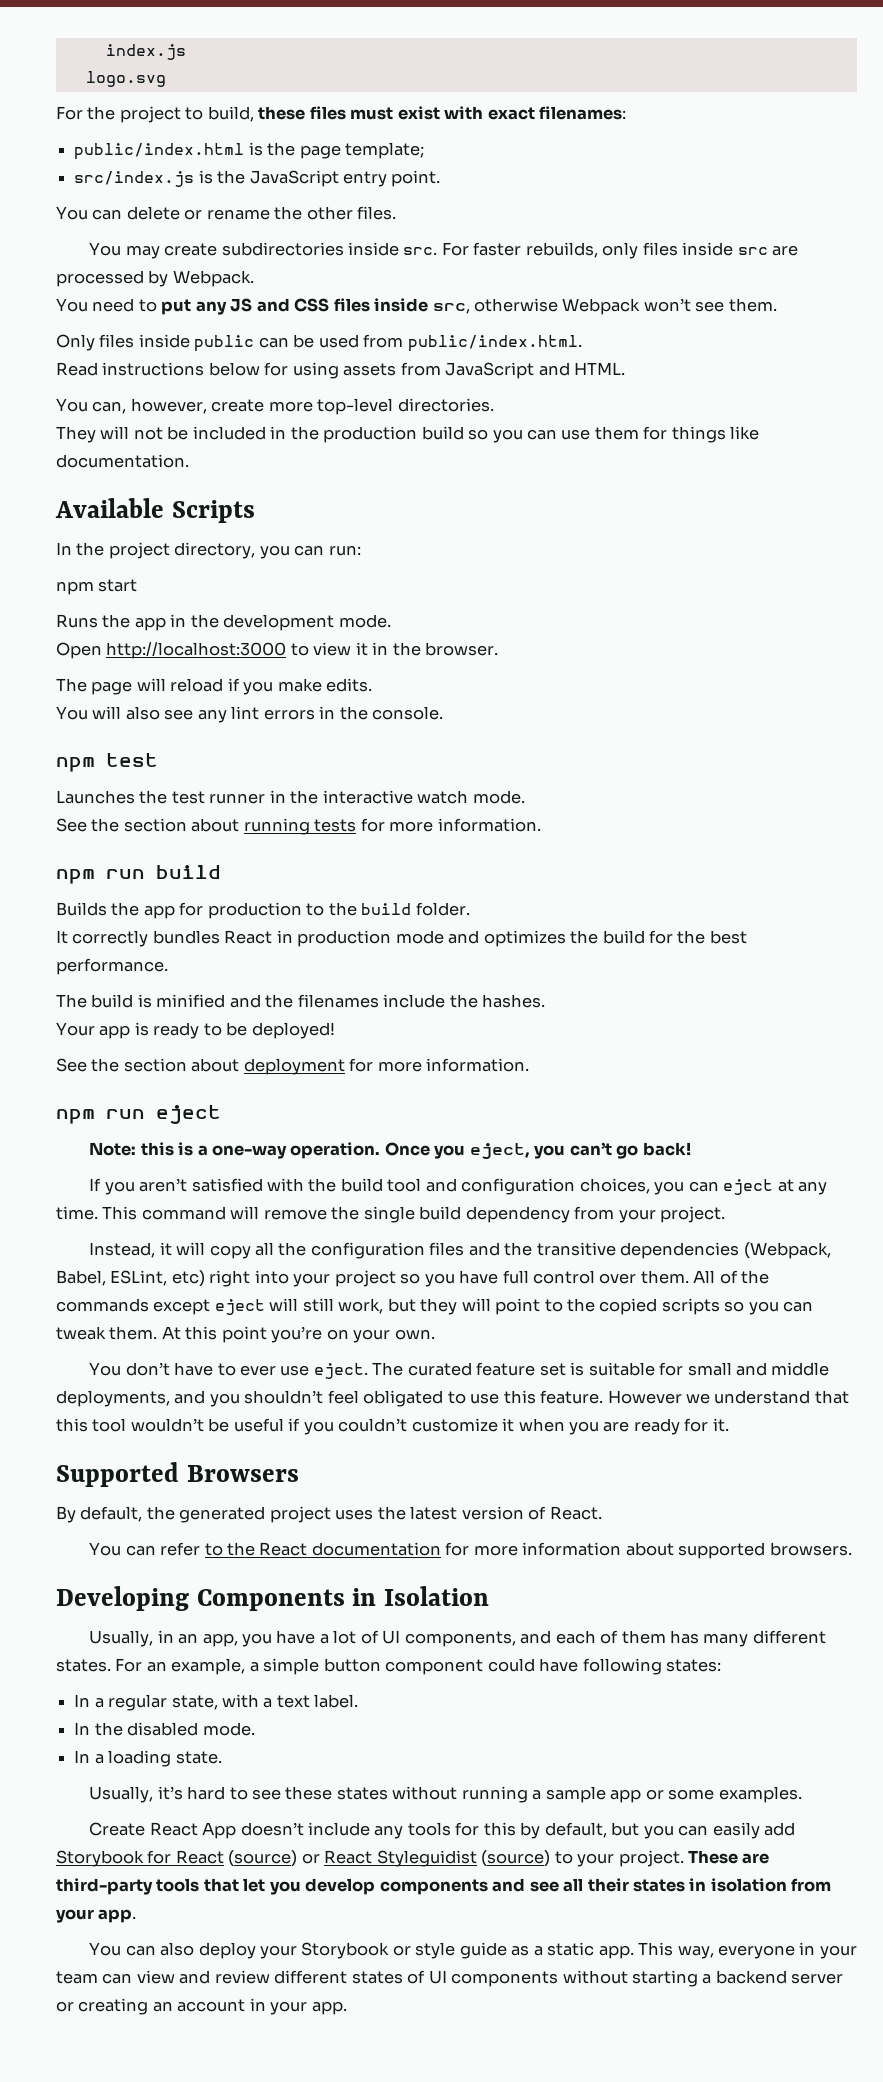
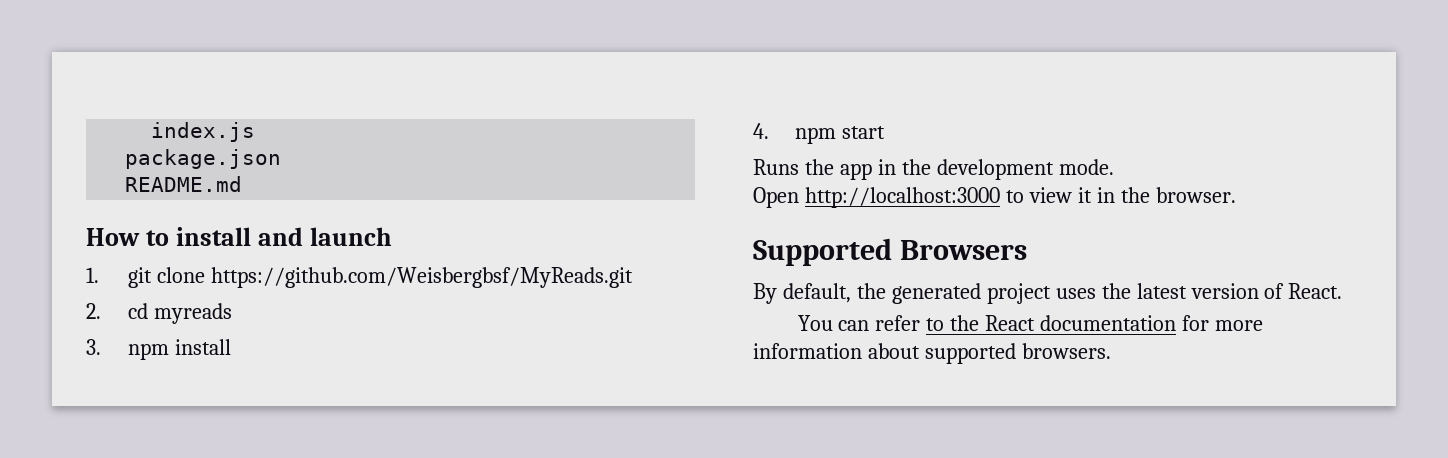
- logo.svg
- For the project to build, these files must exist with exact filenames:
- public/index.html is the page template;
- src/index.js is the JavaScript entry point.
- You can delete or rename the other files.
- You may create subdirectories inside src. For faster rebuilds, only files inside src are processed by Webpack.
- You need to put any JS and CSS files inside src, otherwise Webpack won’t see them.
- Only files inside public can be used from public/index.html.
- Read instructions below for using assets from JavaScript and HTML.
- You can, however, create more top-level directories.
- They will not be included in the production build so you can use them for things like documentation.
- Available Scripts
- In the project directory, you can run:
- npm start
+ package.json
+ README.md
+ How to install and launch
+ 1. git clone https://github.com/Weisbergbsf/MyReads.git
+ 2. cd myreads
+ 3. npm install
+ 4. npm start
- The page will reload if you make edits.
- You will also see any lint errors in the console.
- npm test
- Launches the test runner in the interactive watch mode.
- See the section about running tests for more information.
- npm run build
- Builds the app for production to the build folder.
- It correctly bundles React in production mode and optimizes the build for the best performance.
- The build is minified and the filenames include the hashes.
- Your app is ready to be deployed!
- See the section about deployment for more information.
- npm run eject
- Note: this is a one-way operation. Once you eject, you can’t go back!
- If you aren’t satisfied with the build tool and configuration choices, you can eject at any time. This command will remove the single build dependency from your project.
- Instead, it will copy all the configuration files and the transitive dependencies (Webpack, Babel, ESLint, etc) right into your project so you have full control over them. All of the commands except eject will still work, but they will point to the copied scripts so you can tweak them. At this point you’re on your own.
- You don’t have to ever use eject. The curated feature set is suitable for small and middle deployments, and you shouldn’t feel obligated to use this feature. However we understand that this tool wouldn’t be useful if you couldn’t customize it when you are ready for it.
- Developing Components in Isolation
- Usually, in an app, you have a lot of UI components, and each of them has many different states. For an example, a simple button component could have following states:
- In a regular state, with a text label.
- In the disabled mode.
- In a loading state.
- Usually, it’s hard to see these states without running a sample app or some examples.
- Create React App doesn’t include any tools for this by default, but you can easily add Storybook for React (source) or React Styleguidist (source) to your project. These are third-party tools that let you develop components and see all their states in isolation from your app.
- You can also deploy your Storybook or style guide as a static app. This way, everyone in your team can view and review different states of UI components without starting a backend server or creating an account in your app.

